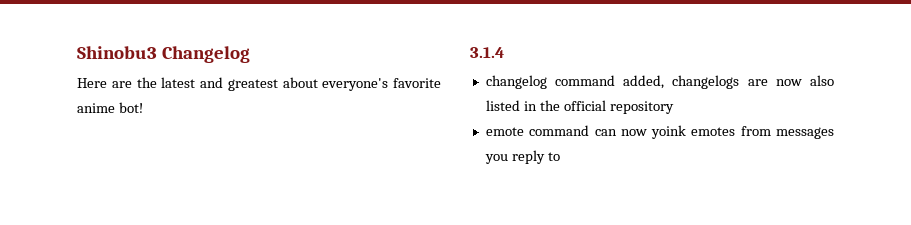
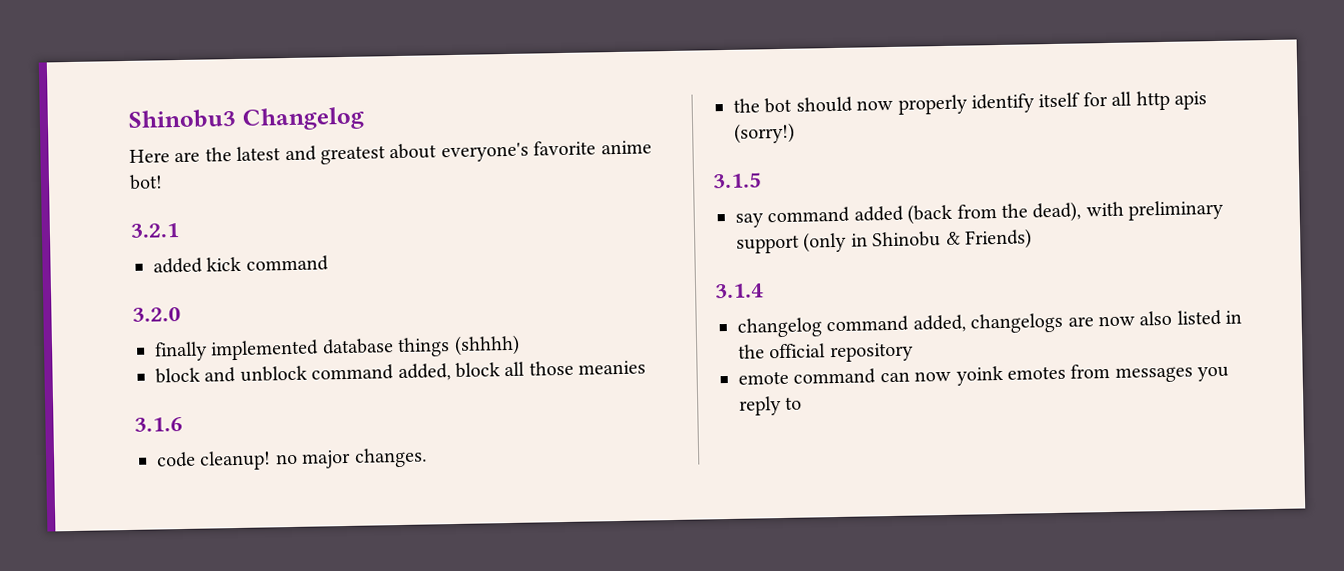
+ 3.2.1
+ added kick command
+ 3.2.0
+ finally implemented database things (shhhh)
+ block and unblock command added, block all those meanies
+ 3.1.6
+ code cleanup! no major changes.
+ the bot should now properly identify itself for all http apis (sorry!)
+ 3.1.5
+ say command added (back from the dead), with preliminary support (only in Shinobu & Friends)

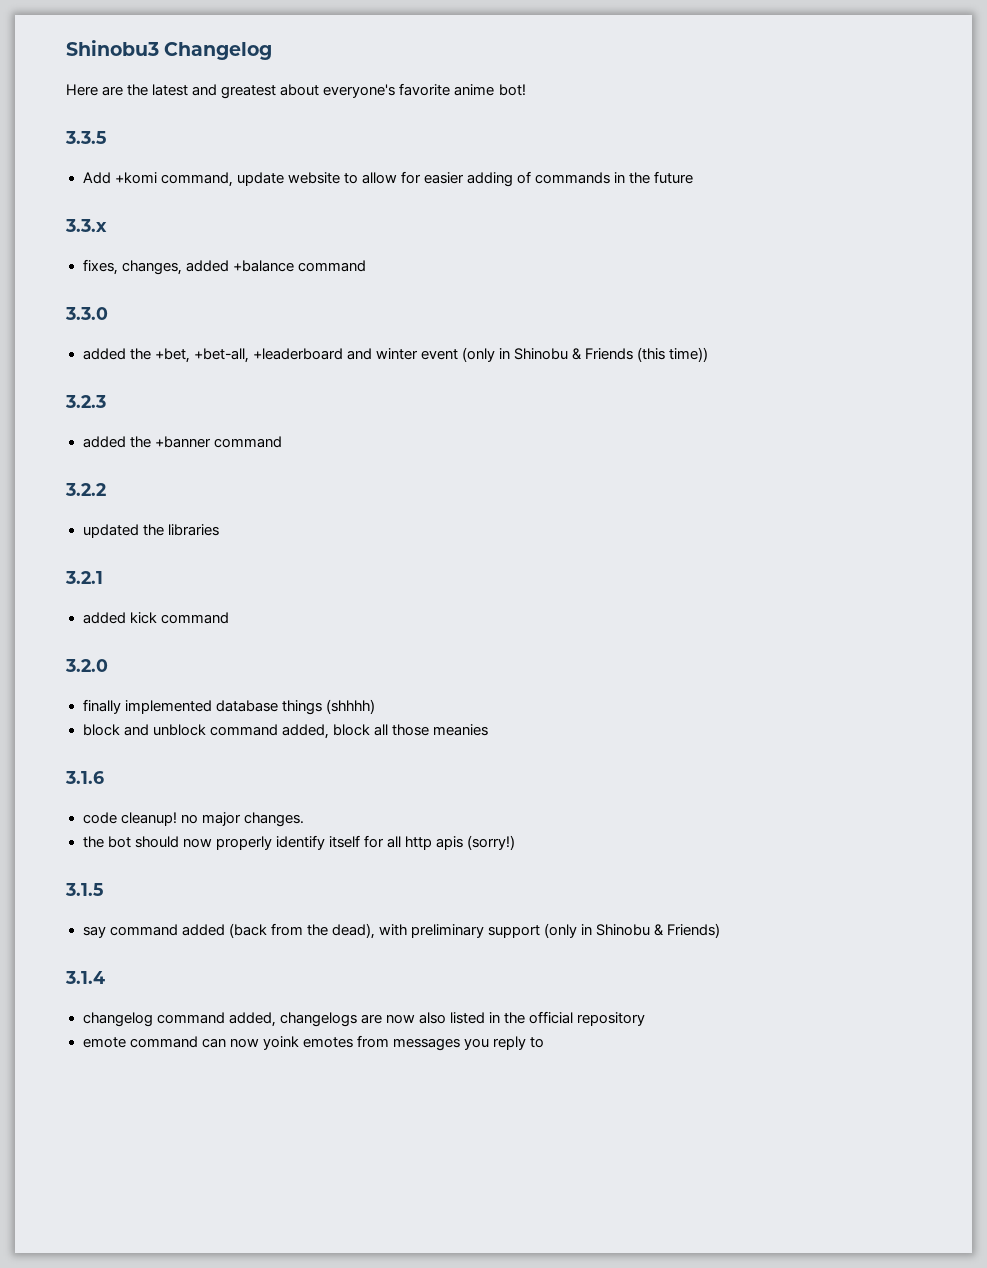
+ 3.3.5
+ Add +komi command, update website to allow for easier adding of commands in the future
+ 3.3.x
+ fixes, changes, added +balance command
+ 3.3.0
+ added the +bet, +bet-all, +leaderboard and winter event (only in Shinobu & Friends (this time))
+ 3.2.3
+ added the +banner command
+ 3.2.2
+ updated the libraries

